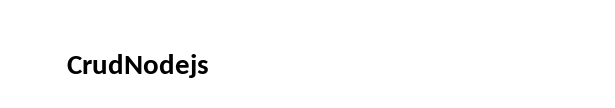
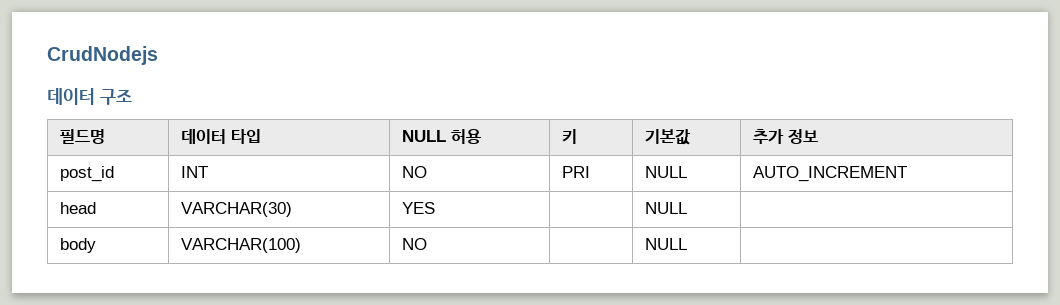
+ 데이터 구조
+ 필드명 | 데이터 타입 | NULL 허용 | 키 | 기본값 | 추가 정보
+ post_id | INT | NO | PRI | NULL | AUTO_INCREMENT
+ head | VARCHAR(30) | YES | | NULL |
+ body | VARCHAR(100) | NO | | NULL |

